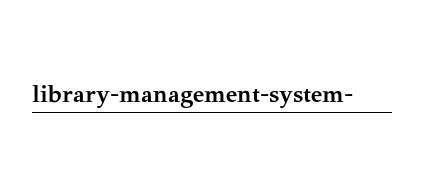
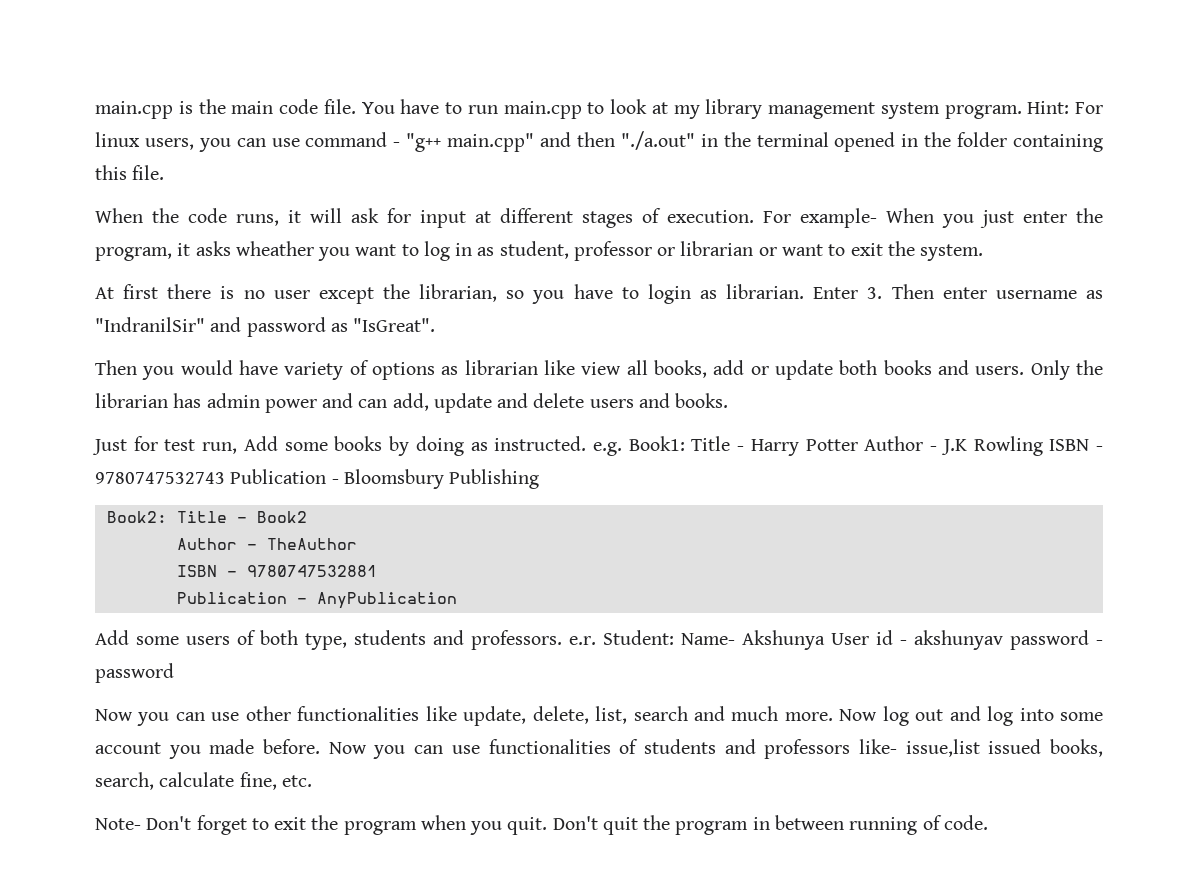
- library-management-system-
+ main.cpp is the main code file. You have to run main.cpp to look at my library management system program. Hint: For linux users, you can use command - "g++ main.cpp" and then "./a.out" in the terminal opened in the folder containing this file.
+ When the code runs, it will ask for input at different stages of execution. For example- When you just enter the program, it asks wheather you want to log in as student, professor or librarian or want to exit the system.
+ At first there is no user except the librarian, so you have to login as librarian. Enter 3. Then enter username as "IndranilSir" and password as "IsGreat".
+ Then you would have variety of options as librarian like view all books, add or update both books and users. Only the librarian has admin power and can add, update and delete users and books.
+ Just for test run, Add some books by doing as instructed. e.g. Book1: Title - Harry Potter Author - J.K Rowling ISBN - 9780747532743 Publication - Bloomsbury Publishing
+ Book2: Title - Book2
+ Author - TheAuthor
+ ISBN - 9780747532881
+ Publication - AnyPublication
+ Add some users of both type, students and professors. e.r. Student: Name- Akshunya User id - akshunyav password - password
+ Now you can use other functionalities like update, delete, list, search and much more. Now log out and log into some account you made before. Now you can use functionalities of students and professors like- issue,list issued books, search, calculate fine, etc.
+ Note- Don't forget to exit the program when you quit. Don't quit the program in between running of code.

